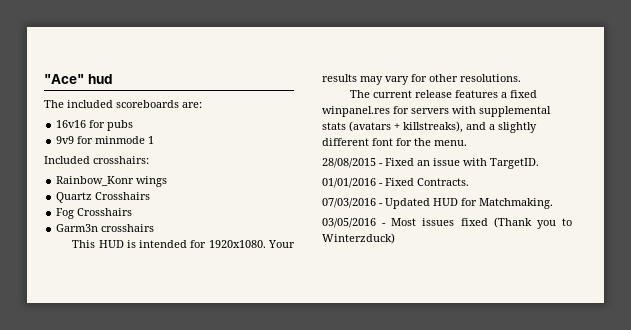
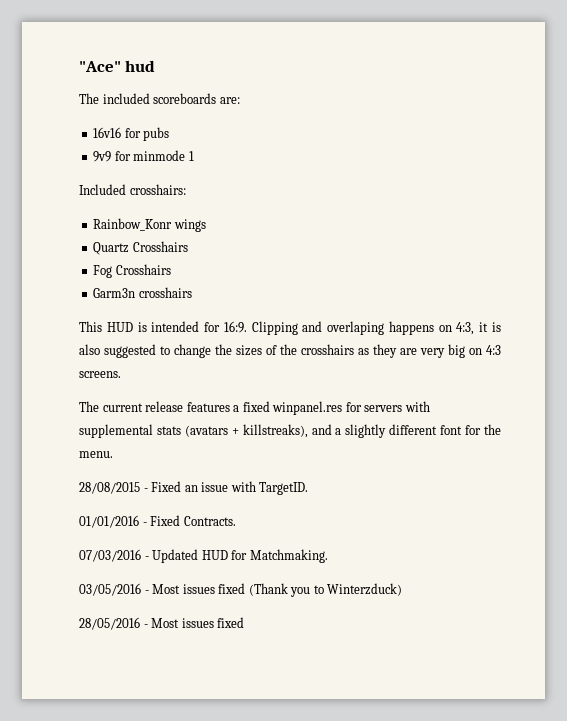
- This HUD is intended for 1920x1080. Your results may vary for other resolutions.
+ This HUD is intended for 16:9. Clipping and overlaping happens on 4:3, it is also suggested to change the sizes of the crosshairs as they are very big on 4:3 screens.
+ 28/05/2016 - Most issues fixed

